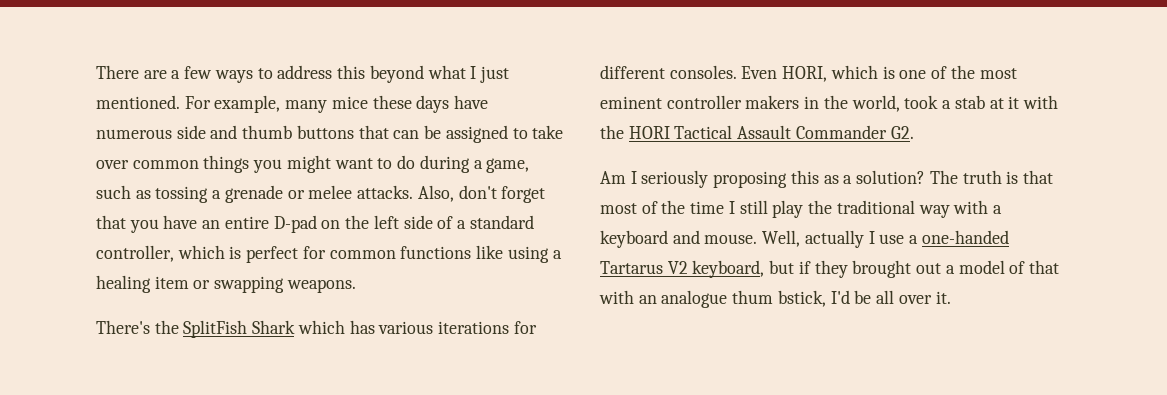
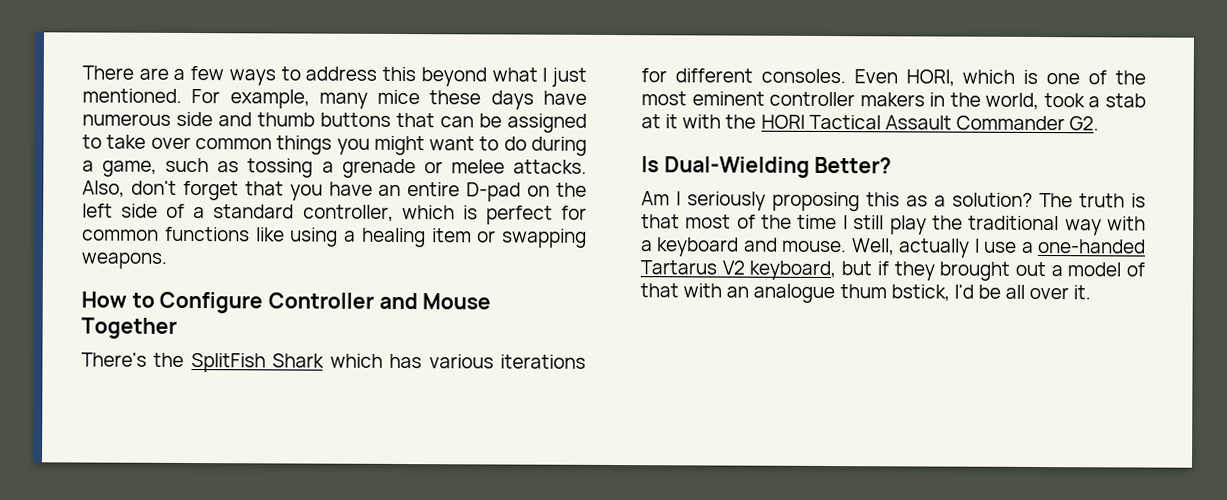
+ How to Configure Controller and Mouse Together
+ Is Dual-Wielding Better?

